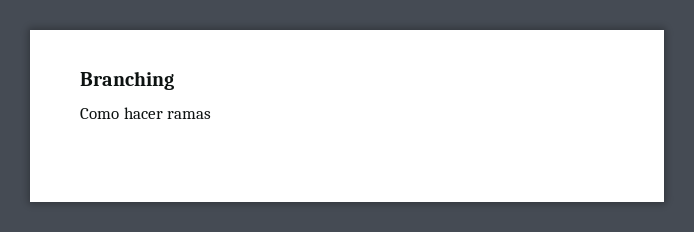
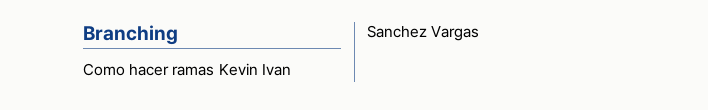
- Como hacer ramas
+ Como hacer ramas Kevin Ivan Sanchez Vargas

